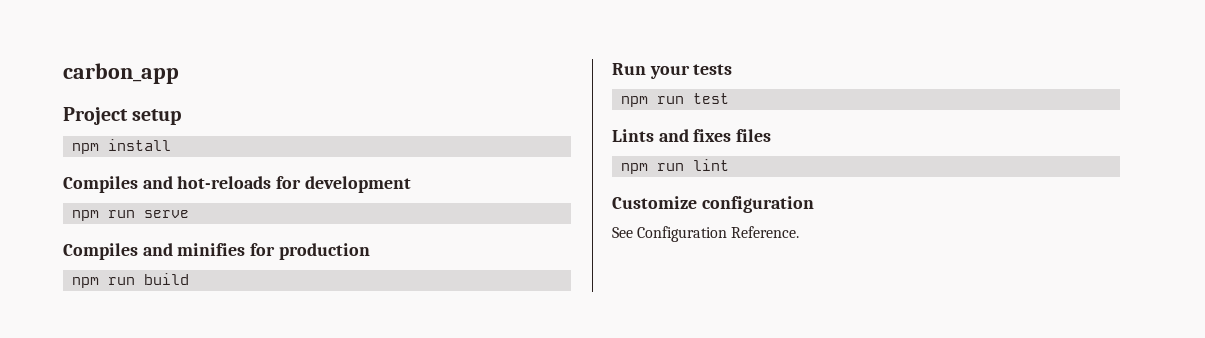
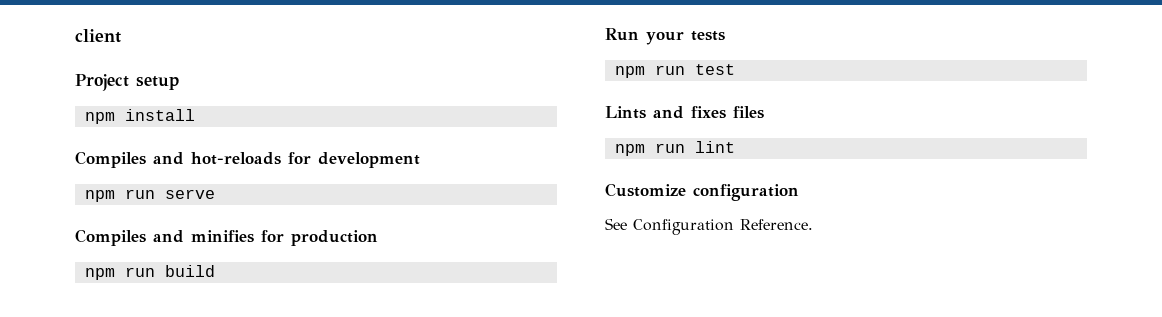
- carbon_app
+ client

